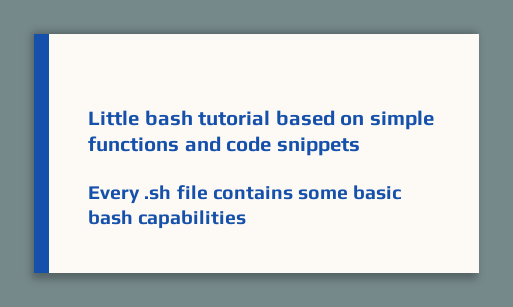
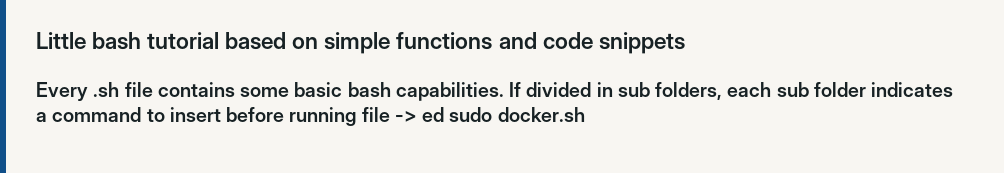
- Every .sh file contains some basic bash capabilities
+ Every .sh file contains some basic bash capabilities. If divided in sub folders, each sub folder indicates a command to insert before running file -> ed sudo docker.sh

